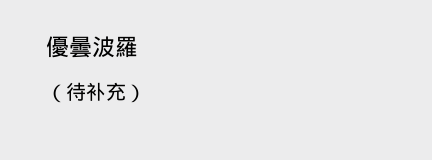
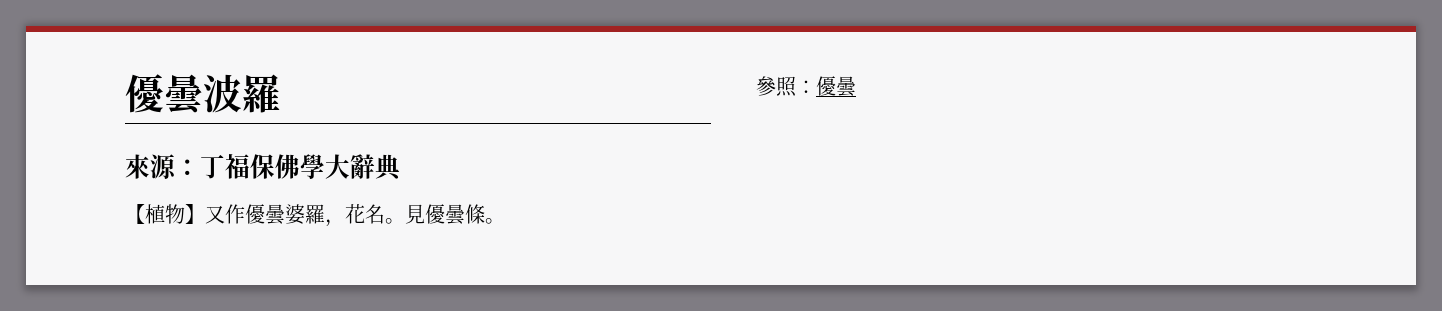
- （待补充）
+ 來源：丁福保佛學大辭典
+ 【植物】又作優曇婆羅，花名。見優曇條。
+ 參照：優曇

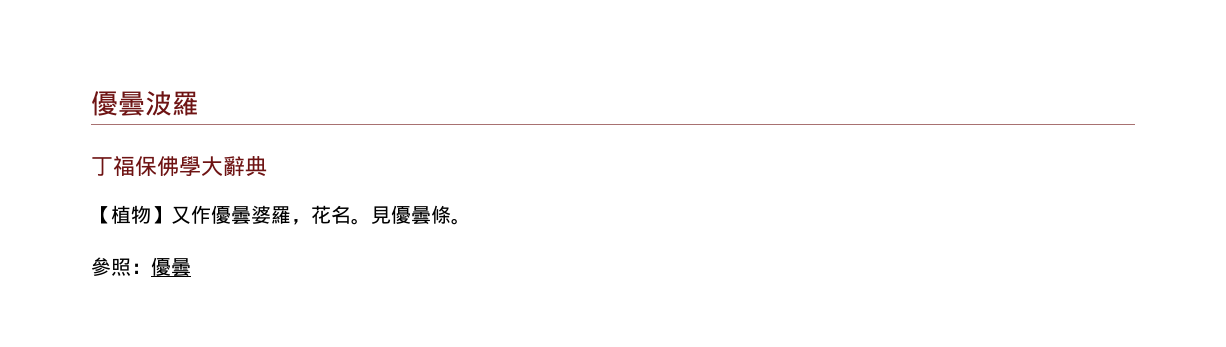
- 來源：丁福保佛學大辭典
+ 丁福保佛學大辭典

